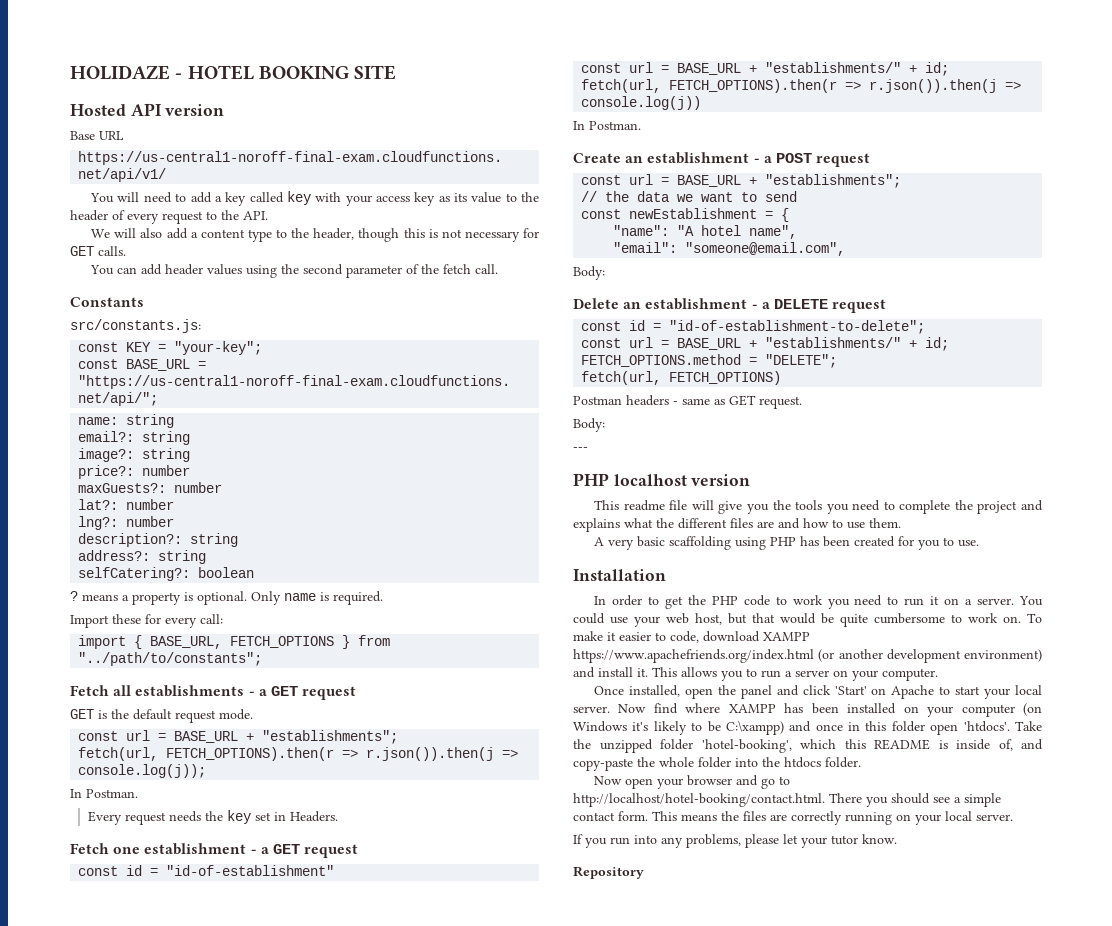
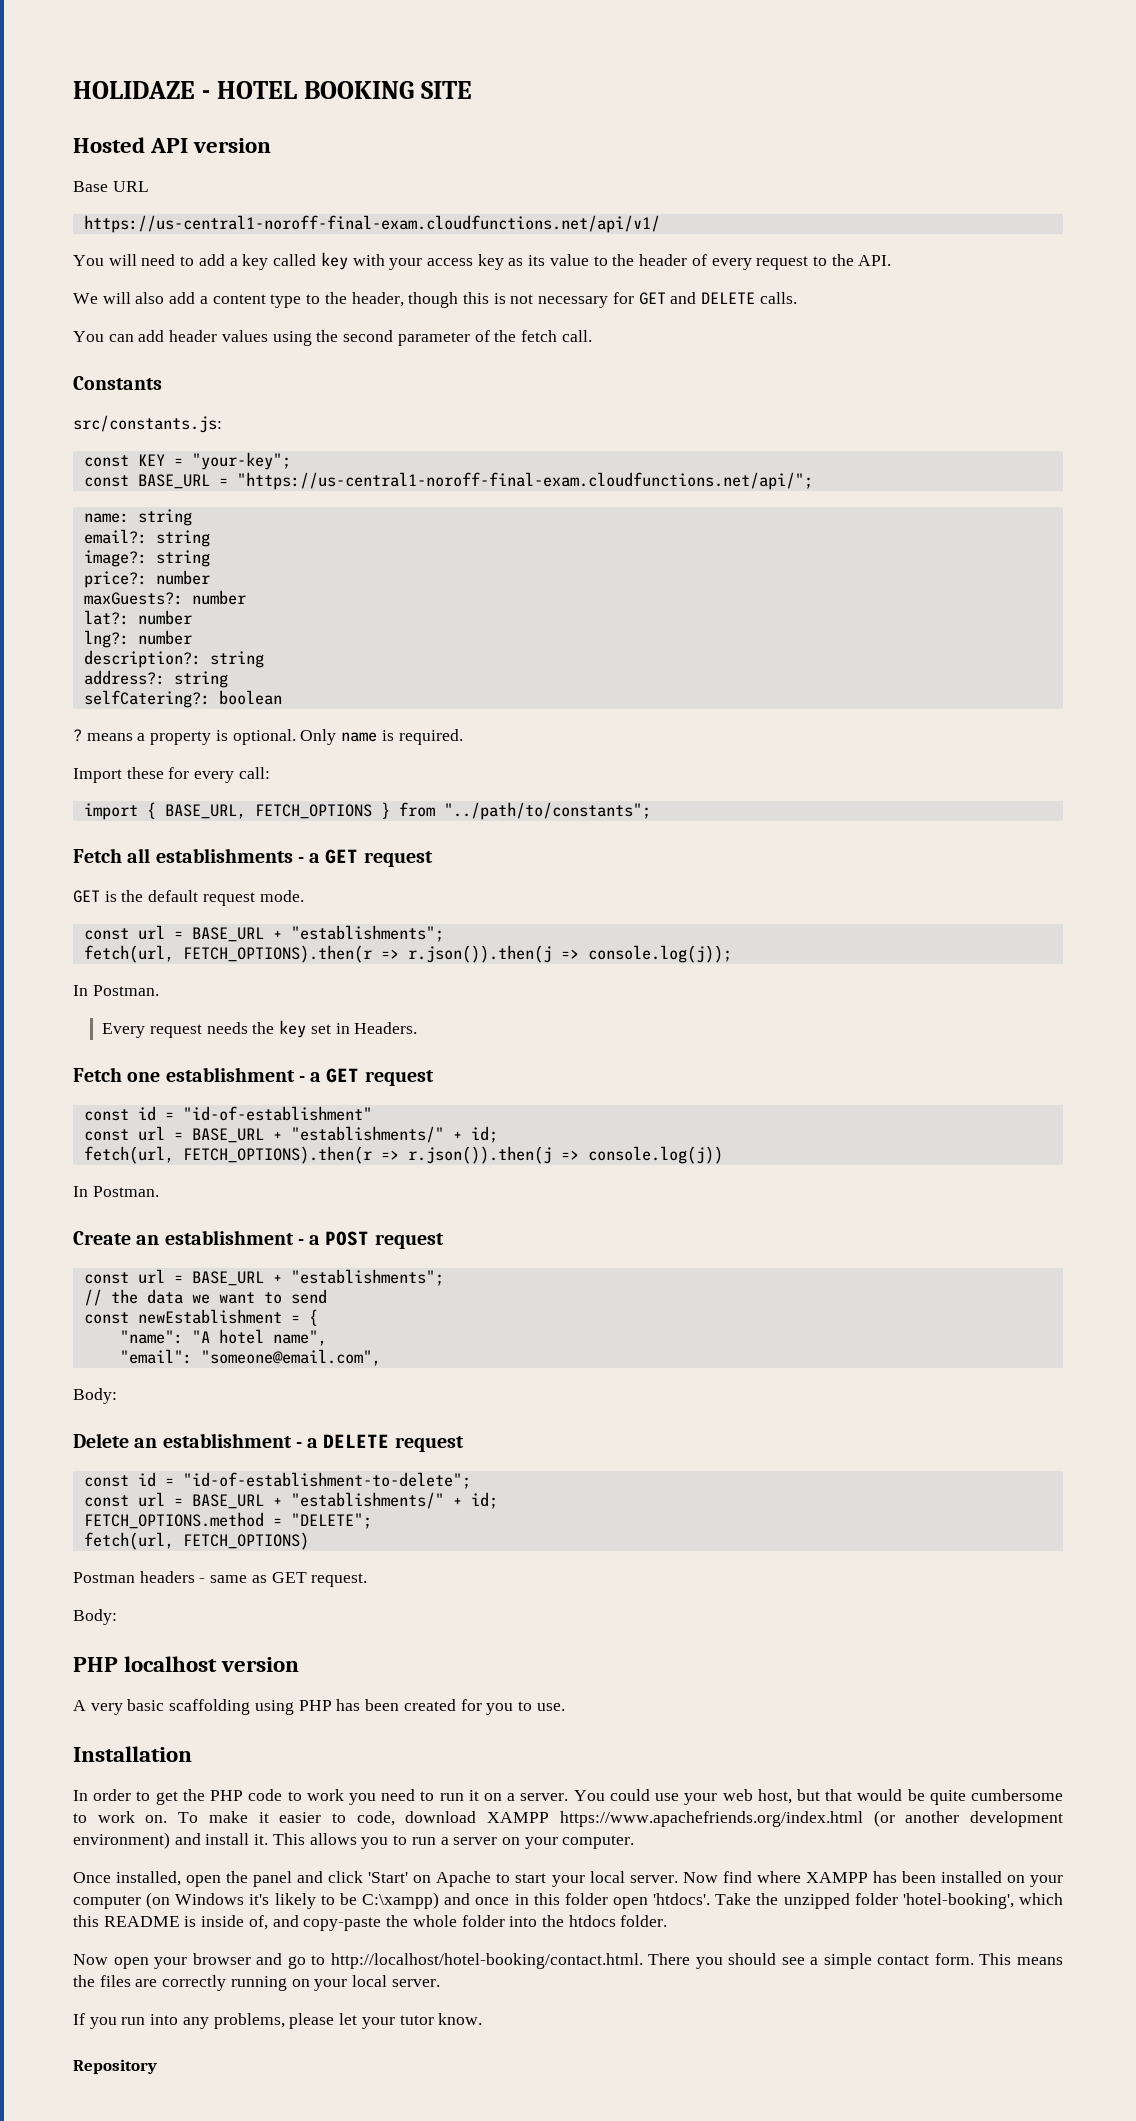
- We will also add a content type to the header, though this is not necessary for GET calls.
+ We will also add a content type to the header, though this is not necessary for GET and DELETE calls.
- ---
- This readme file will give you the tools you need to complete the project and explains what the different files are and how to use them.

